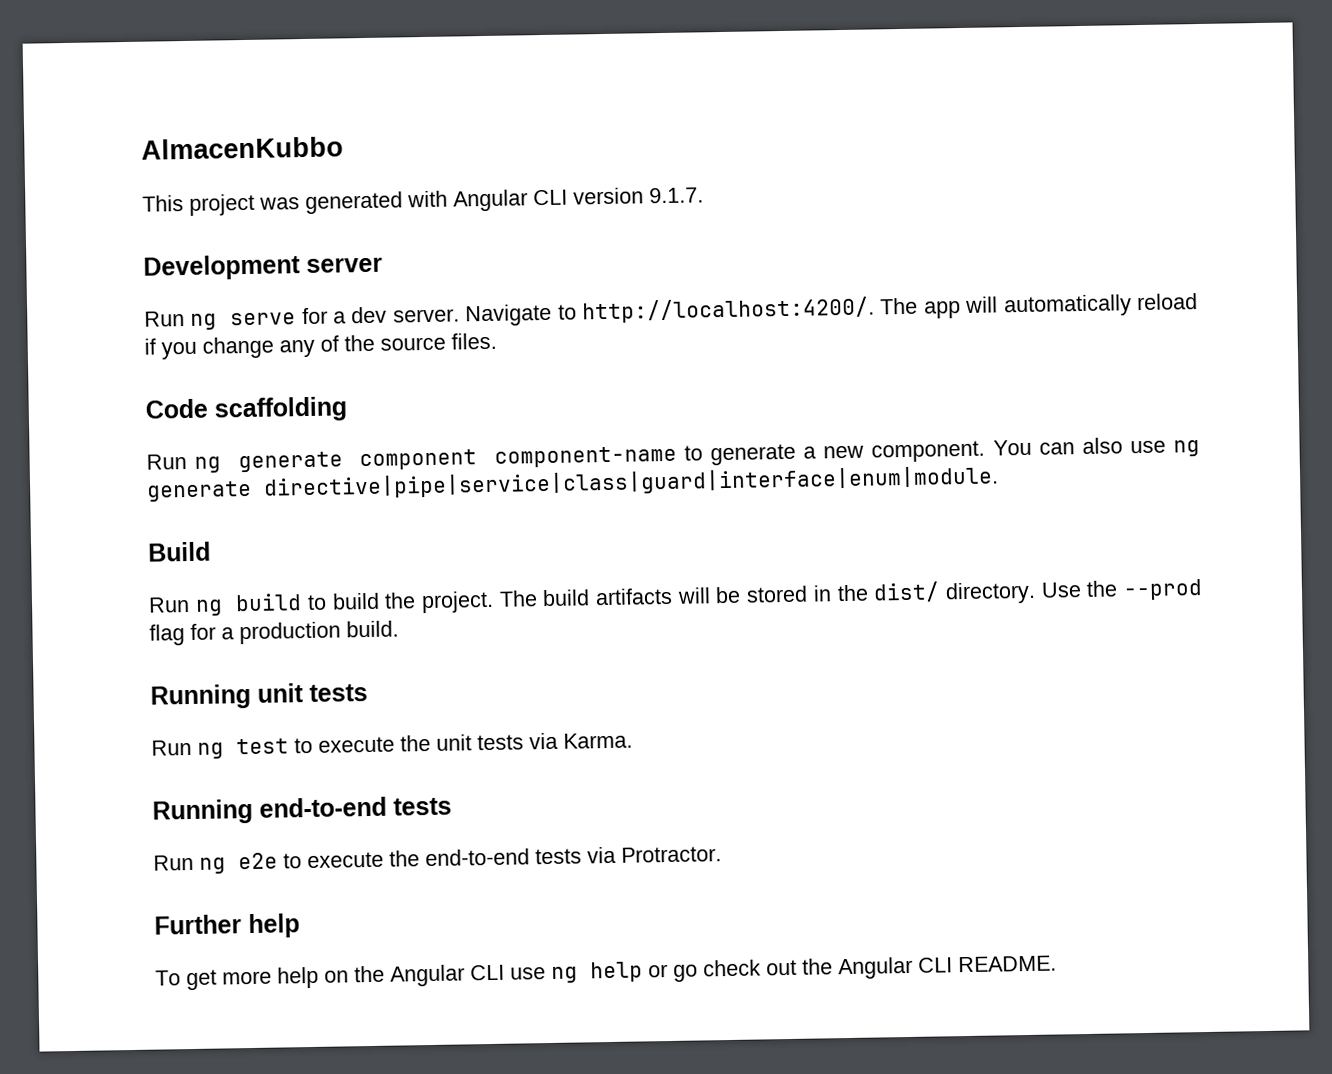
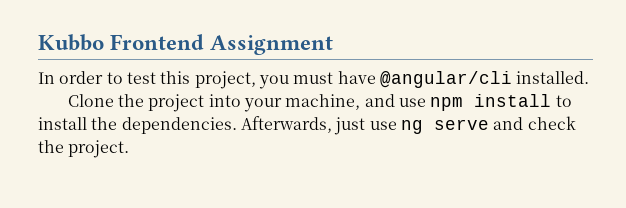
- AlmacenKubbo
- This project was generated with Angular CLI version 9.1.7.
- Development server
- Run ng serve for a dev server. Navigate to http://localhost:4200/. The app will automatically reload if you change any of the source files.
- Code scaffolding
- Run ng generate component component-name to generate a new component. You can also use ng generate directive|pipe|service|class|guard|interface|enum|module.
- Build
- Run ng build to build the project. The build artifacts will be stored in the dist/ directory. Use the --prod flag for a production build.
- Running unit tests
- Run ng test to execute the unit tests via Karma.
- Running end-to-end tests
- Run ng e2e to execute the end-to-end tests via Protractor.
- Further help
- To get more help on the Angular CLI use ng help or go check out the Angular CLI README.
+ Kubbo Frontend Assignment
+ In order to test this project, you must have @angular/cli installed.
+ Clone the project into your machine, and use npm install to install the dependencies. Afterwards, just use ng serve and check the project.

